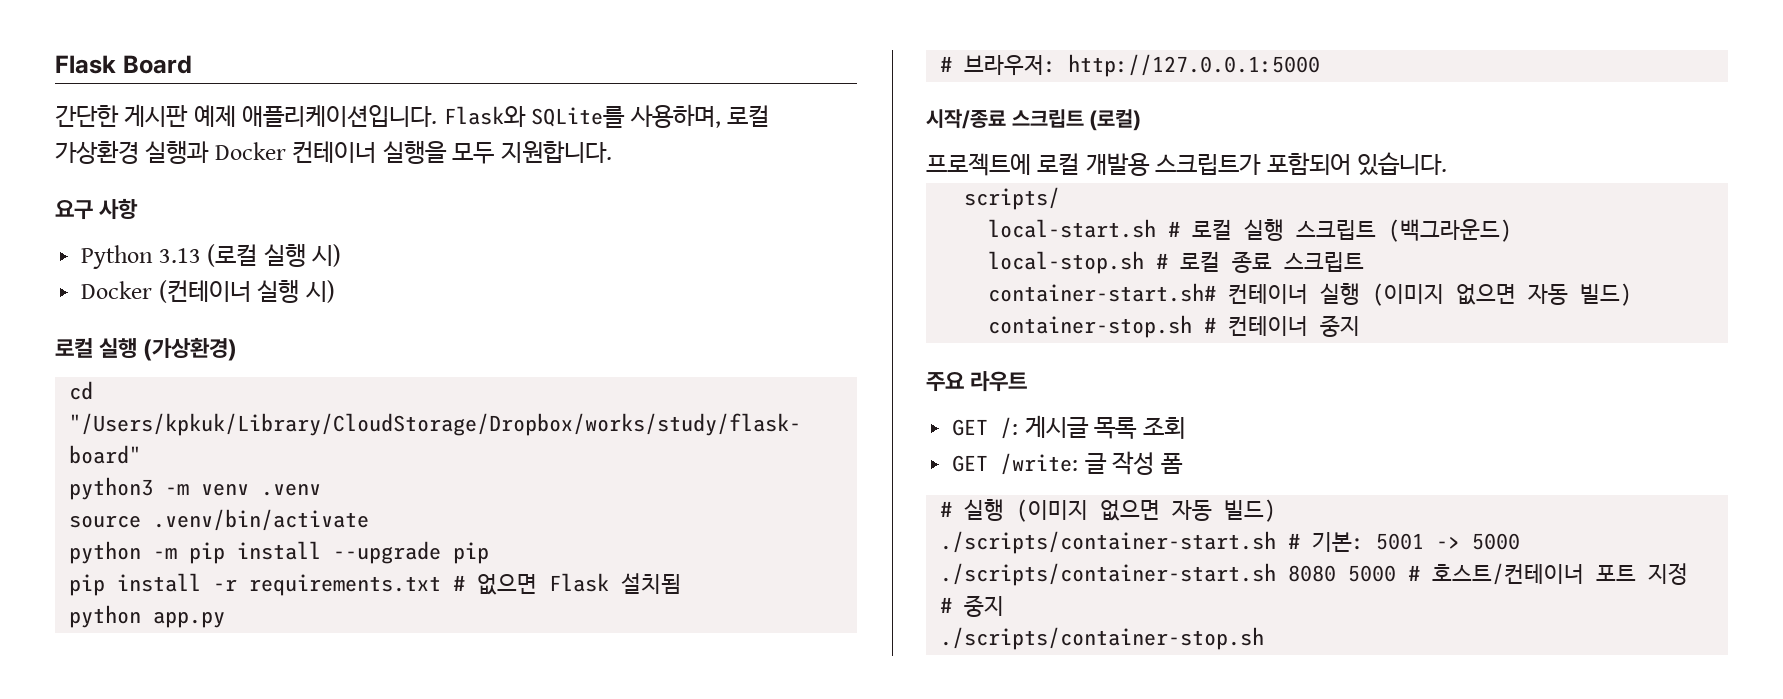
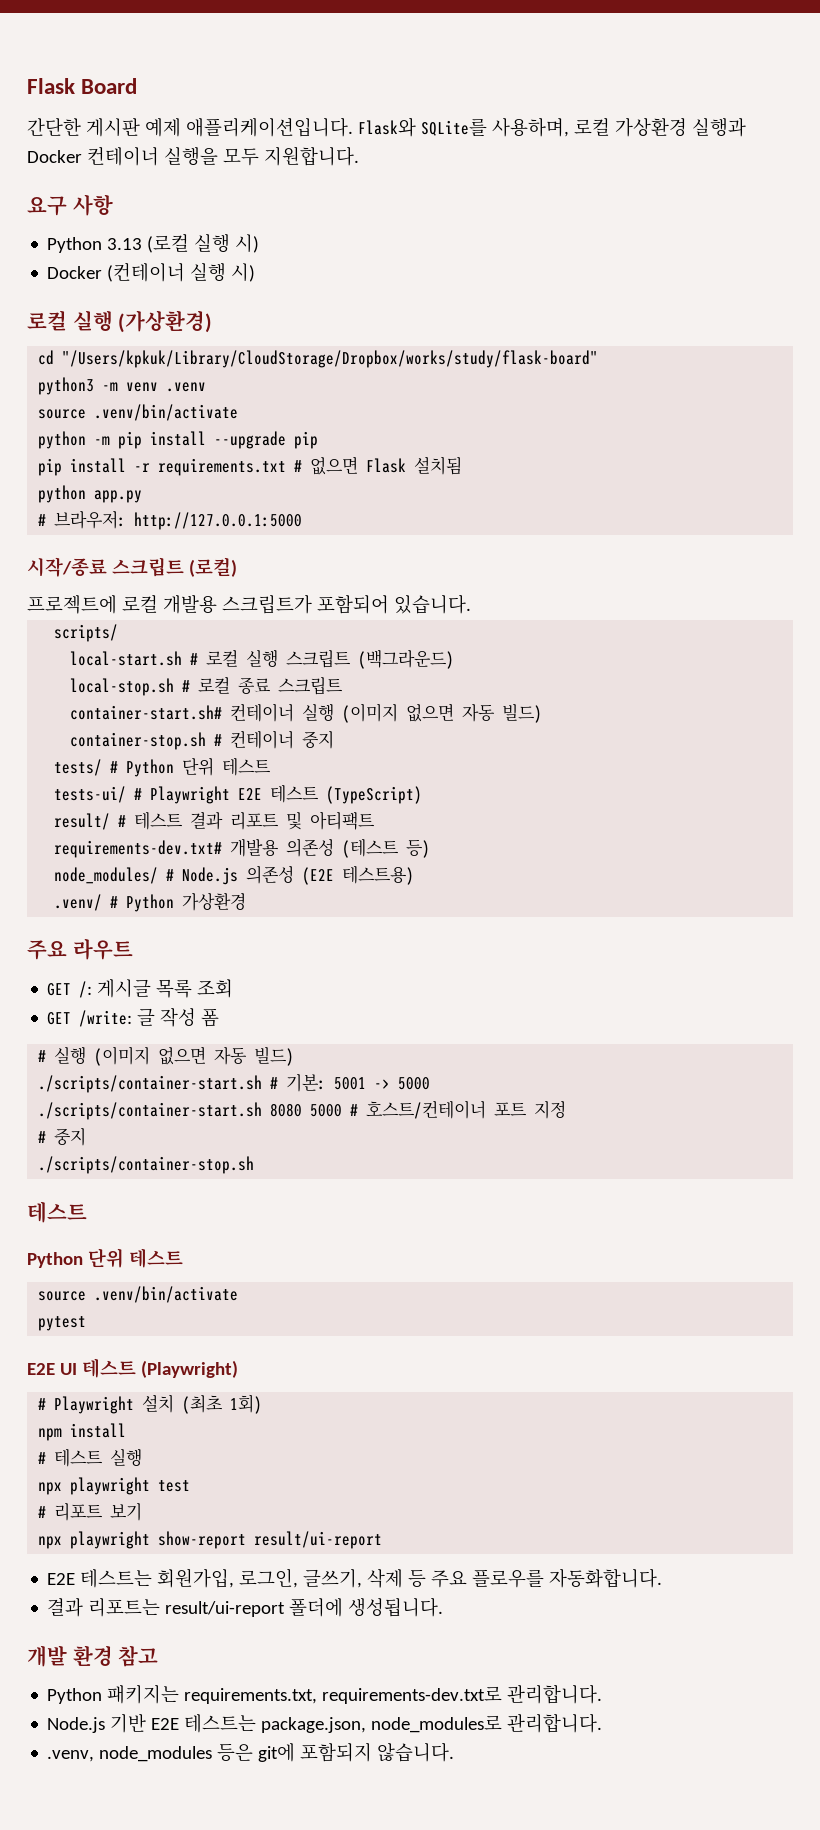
+ tests/ # Python 단위 테스트
+ tests-ui/ # Playwright E2E 테스트 (TypeScript)
+ result/ # 테스트 결과 리포트 및 아티팩트
+ requirements-dev.txt# 개발용 의존성 (테스트 등)
+ node_modules/ # Node.js 의존성 (E2E 테스트용)
+ .venv/ # Python 가상환경
  ./scripts/container-stop.sh
+ 테스트
+ Python 단위 테스트
+ source .venv/bin/activate
+ pytest
+ E2E UI 테스트 (Playwright)
+ # Playwright 설치 (최초 1회)
+ npm install
+ # 테스트 실행
+ npx playwright test
+ # 리포트 보기
+ npx playwright show-report result/ui-report
+ E2E 테스트는 회원가입, 로그인, 글쓰기, 삭제 등 주요 플로우를 자동화합니다.
+ 결과 리포트는 result/ui-report 폴더에 생성됩니다.
+ 개발 환경 참고
+ Python 패키지는 requirements.txt, requirements-dev.txt로 관리합니다.
+ Node.js 기반 E2E 테스트는 package.json, node_modules로 관리합니다.
+ .venv, node_modules 등은 git에 포함되지 않습니다.

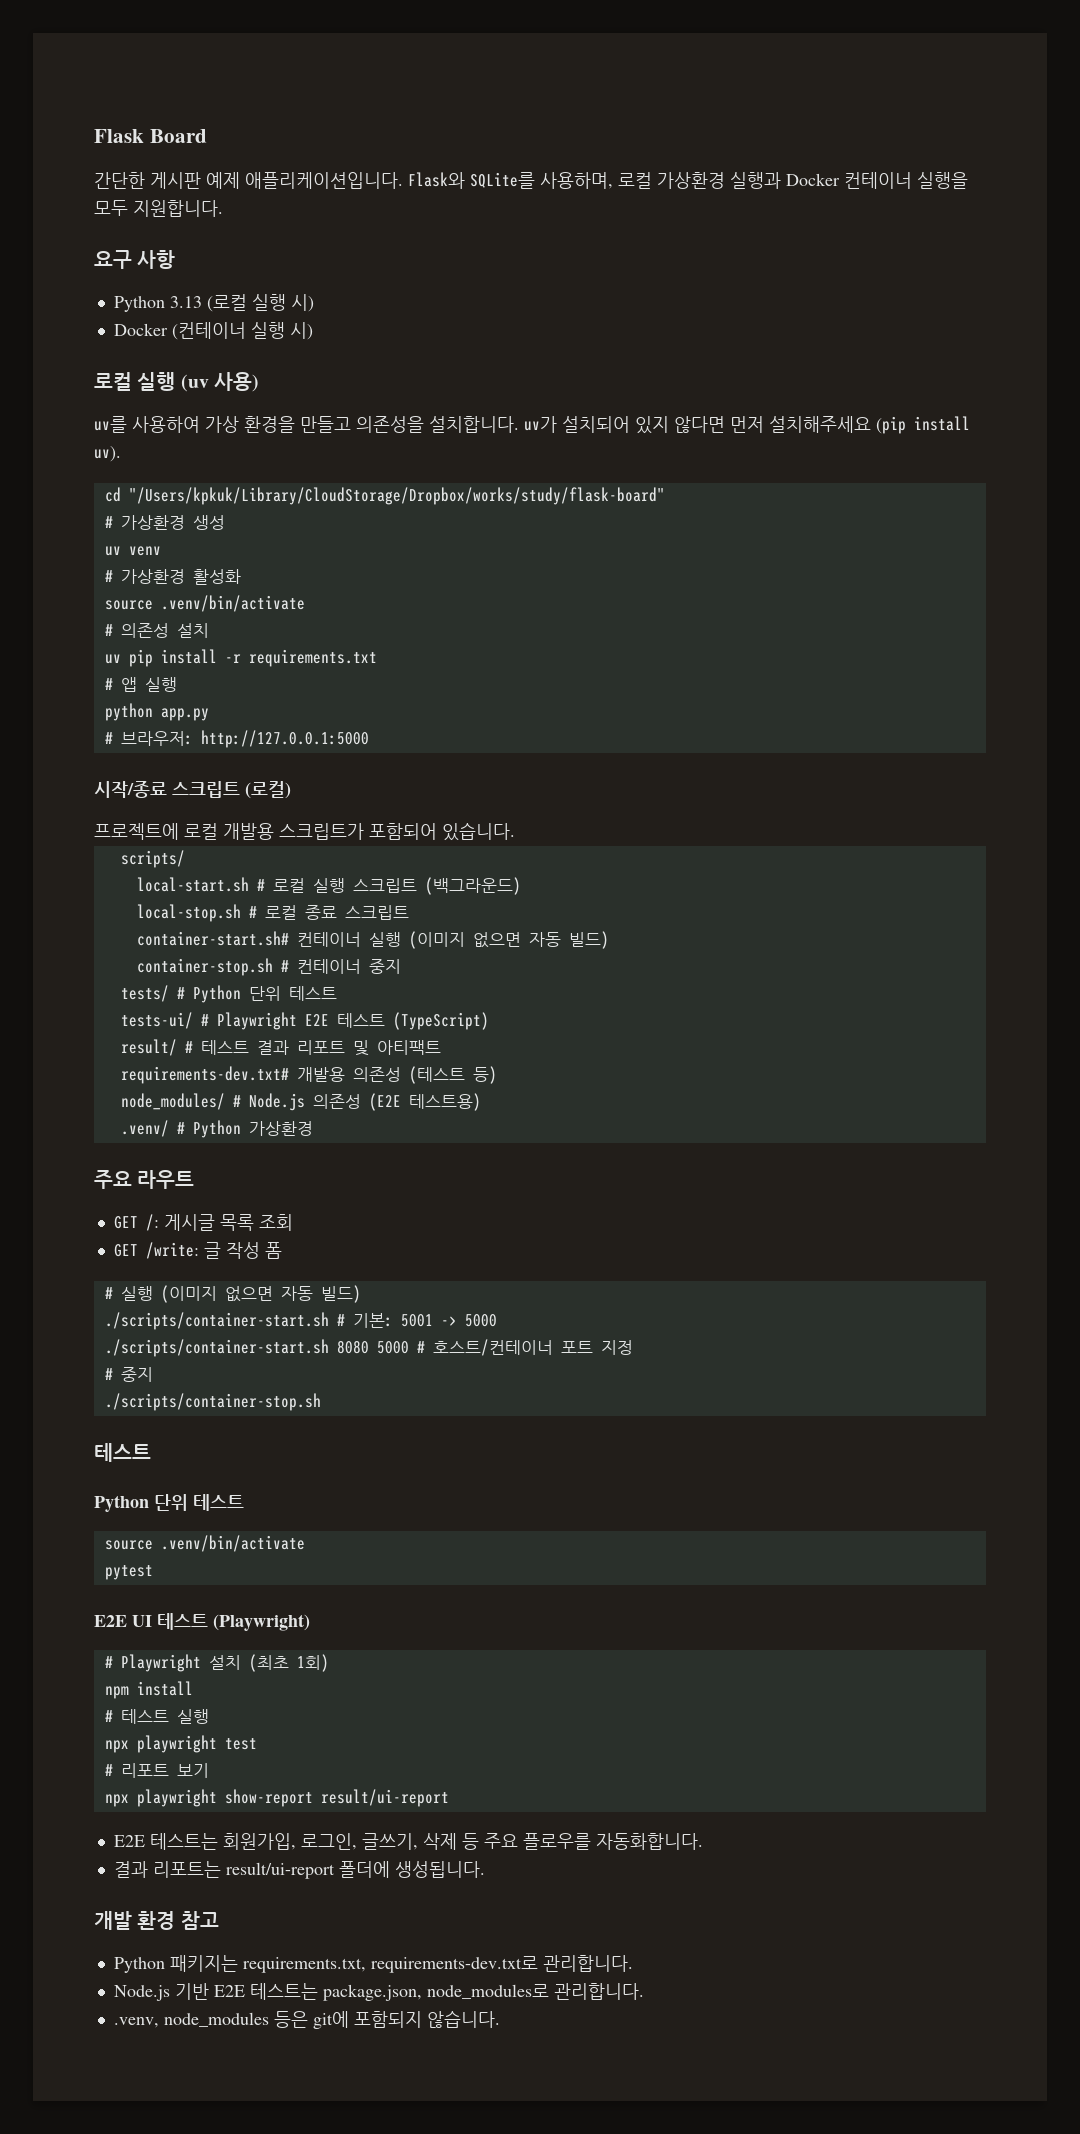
- 로컬 실행 (가상환경)
+ 로컬 실행 (uv 사용)
+ uv를 사용하여 가상 환경을 만들고 의존성을 설치합니다. uv가 설치되어 있지 않다면 먼저 설치해주세요 (pip install uv).
  cd "/Users/kpkuk/Library/CloudStorage/Dropbox/works/study/flask-board"
- python3 -m venv .venv
+ # 가상환경 생성
+ uv venv
+ # 가상환경 활성화
  source .venv/bin/activate
- python -m pip install --upgrade pip
- pip install -r requirements.txt # 없으면 Flask 설치됨
+ # 의존성 설치
+ uv pip install -r requirements.txt
+ # 앱 실행

